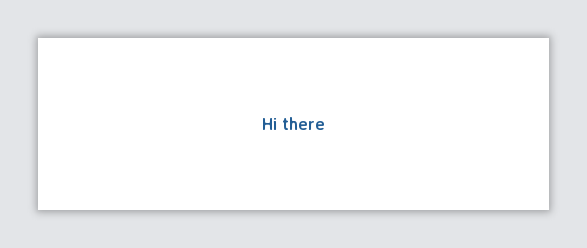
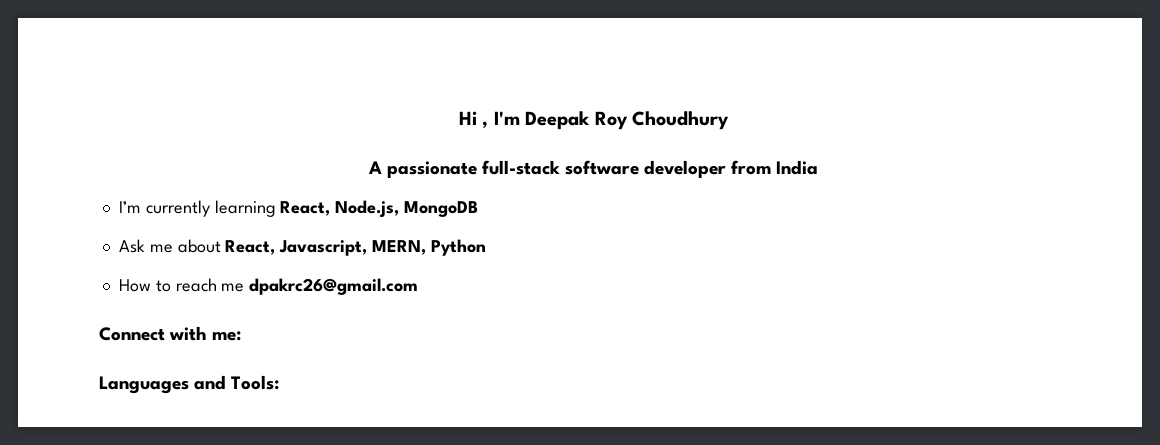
- Hi there
+ Hi , I'm Deepak Roy Choudhury
+ A passionate full-stack software developer from India
+ I’m currently learning React, Node.js, MongoDB
+ Ask me about React, Javascript, MERN, Python
+ How to reach me dpakrc26@gmail.com
+ Connect with me:
+ Languages and Tools:

